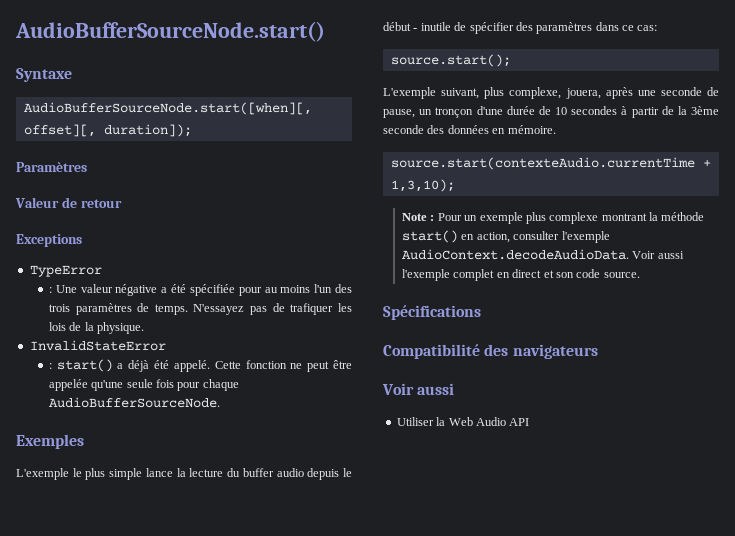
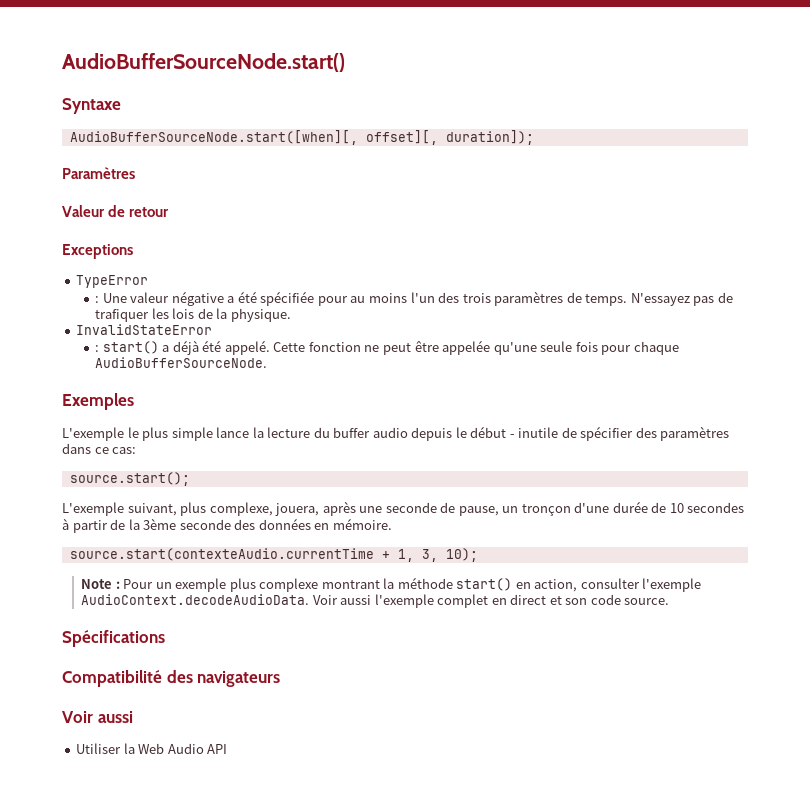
- source.start(contexteAudio.currentTime + 1,3,10);
+ source.start(contexteAudio.currentTime + 1, 3, 10);

